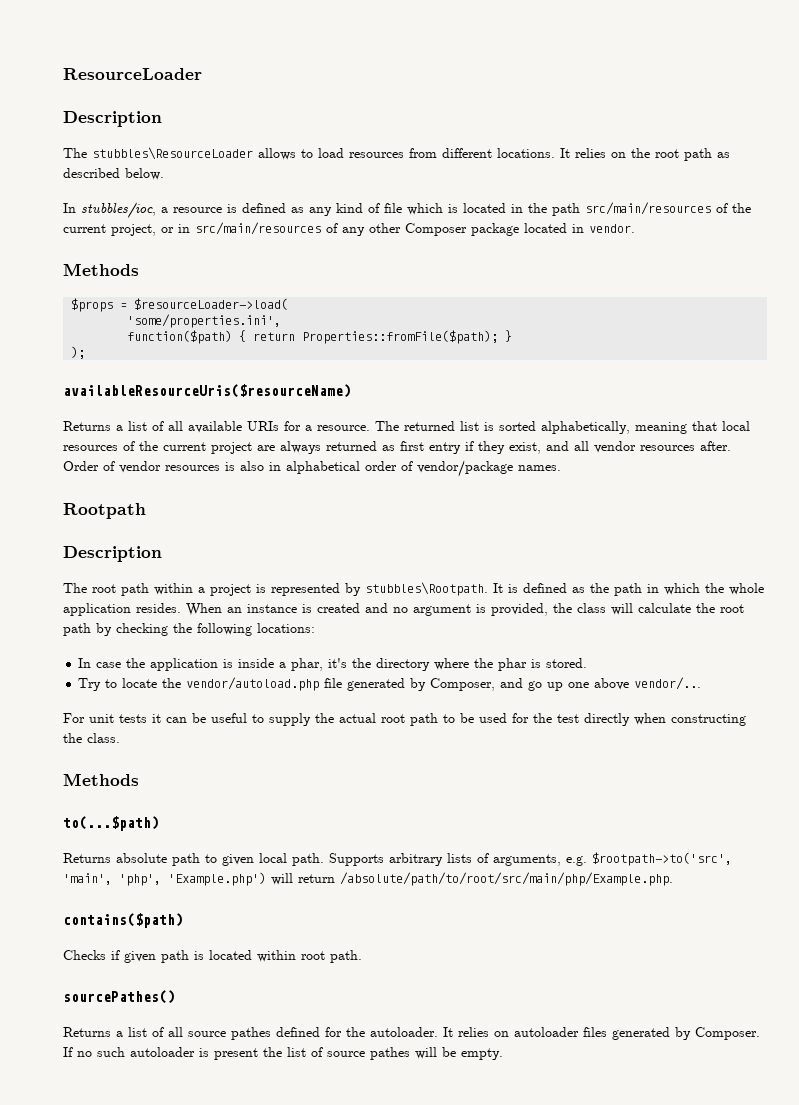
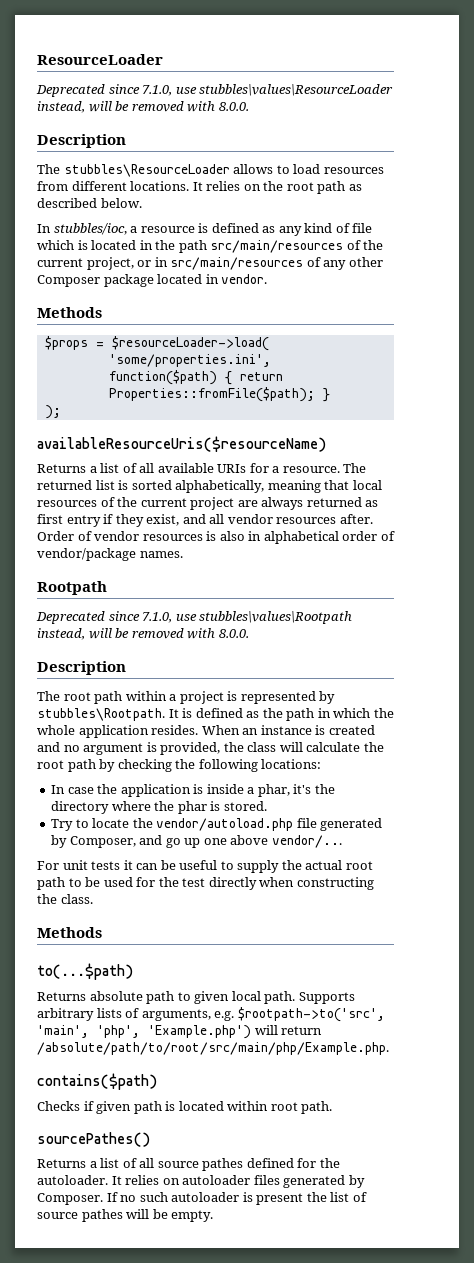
+ Deprecated since 7.1.0, use stubbles\values\ResourceLoader instead, will be removed with 8.0.0.
+ Deprecated since 7.1.0, use stubbles\values\Rootpath instead, will be removed with 8.0.0.

